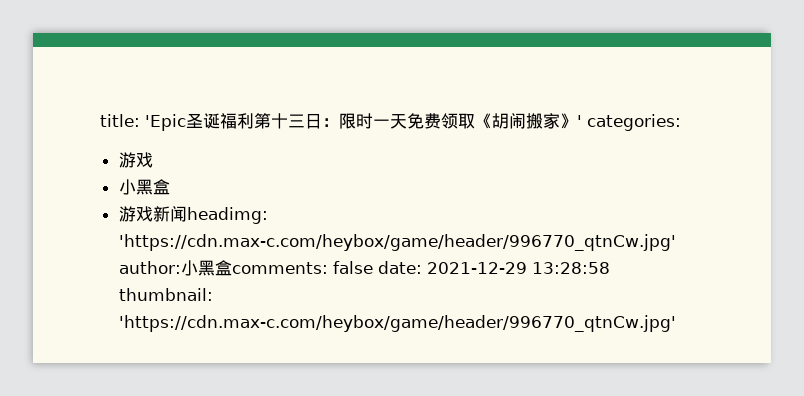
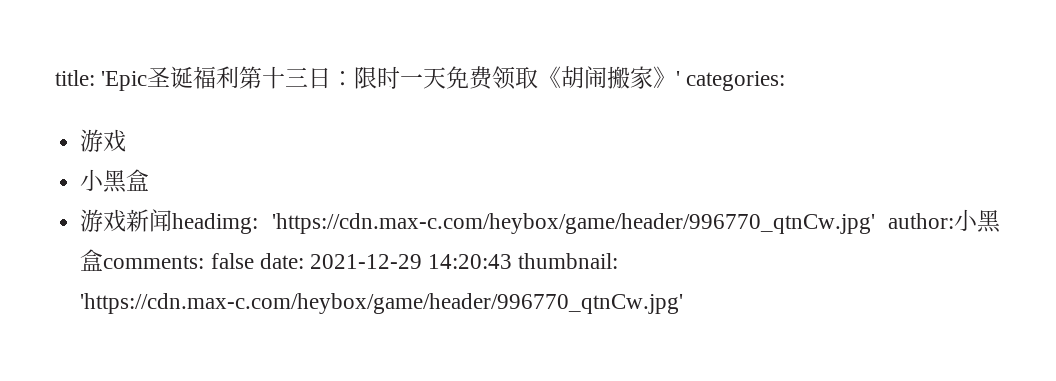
- 游戏新闻headimg: 'https://cdn.max-c.com/heybox/game/header/996770_qtnCw.jpg' author:小黑盒comments: false date: 2021-12-29 13:28:58 thumbnail: 'https://cdn.max-c.com/heybox/game/header/996770_qtnCw.jpg'
+ 游戏新闻headimg: 'https://cdn.max-c.com/heybox/game/header/996770_qtnCw.jpg' author:小黑盒comments: false date: 2021-12-29 14:20:43 thumbnail: 'https://cdn.max-c.com/heybox/game/header/996770_qtnCw.jpg'

